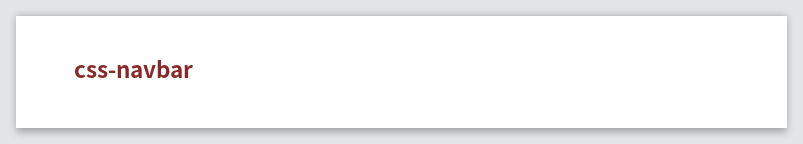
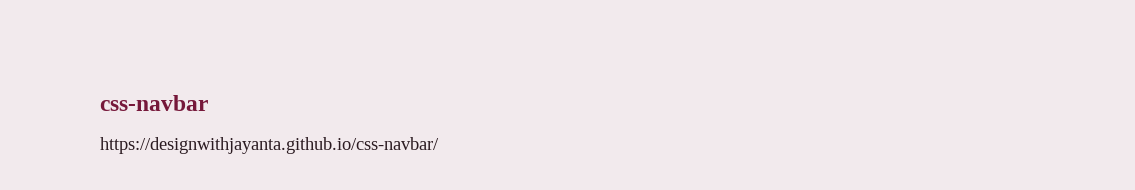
+ https://designwithjayanta.github.io/css-navbar/

